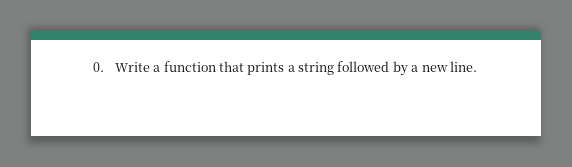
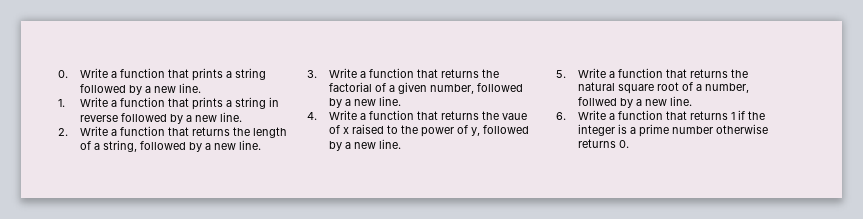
+ 1. Write a function that prints a string in reverse followed by a new line.
+ 2. Write a function that returns the length of a string, followed by a new line.
+ 3. Write a function that returns the factorial of a given number, followed by a new line.
+ 4. Write a function that returns the vaue of x raised to the power of y, followed by a new line.
+ 5. Write a function that returns the natural square root of a number, follwed by a new line.
+ 6. Write a function that returns 1 if the integer is a prime number otherwise returns 0.

